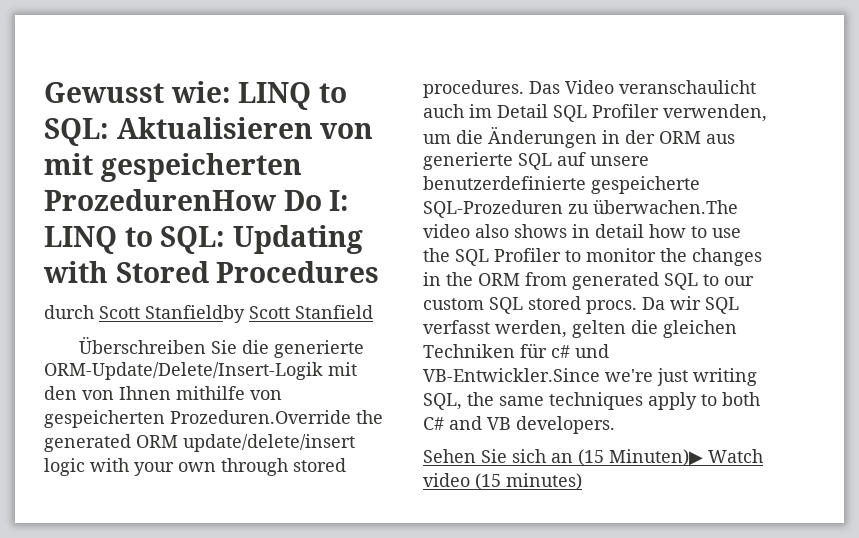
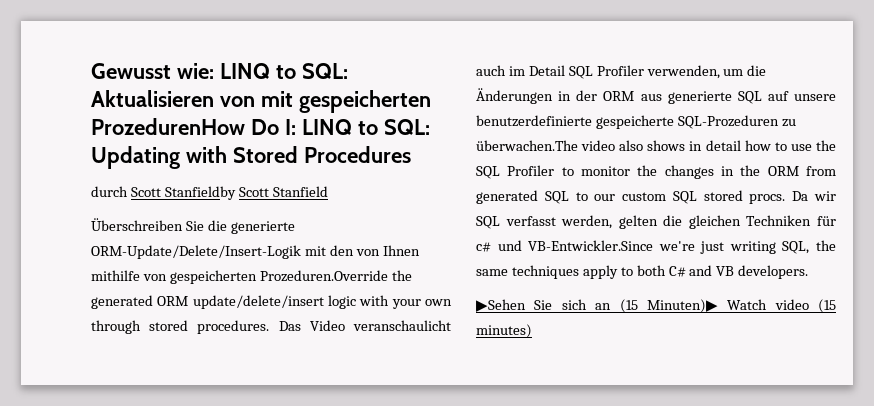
- Sehen Sie sich an (15 Minuten)▶ Watch video (15 minutes)
+ ▶Sehen Sie sich an (15 Minuten)▶ Watch video (15 minutes)

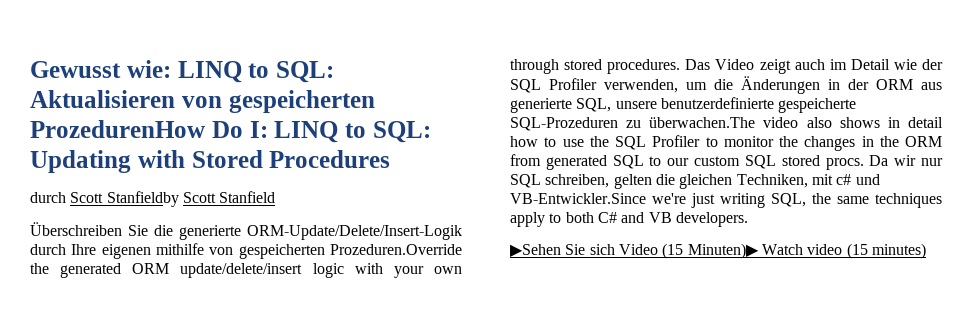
- Gewusst wie: LINQ to SQL: Aktualisieren von mit gespeicherten ProzedurenHow Do I: LINQ to SQL: Updating with Stored Procedures
+ Gewusst wie: LINQ to SQL: Aktualisieren von gespeicherten ProzedurenHow Do I: LINQ to SQL: Updating with Stored Procedures
- Überschreiben Sie die generierte ORM-Update/Delete/Insert-Logik mit den von Ihnen mithilfe von gespeicherten Prozeduren.Override the generated ORM update/delete/insert logic with your own through stored procedures.
+ Überschreiben Sie die generierte ORM-Update/Delete/Insert-Logik durch Ihre eigenen mithilfe von gespeicherten Prozeduren.Override the generated ORM update/delete/insert logic with your own through stored procedures.
- Das Video veranschaulicht auch im Detail SQL Profiler verwenden, um die Änderungen in der ORM aus generierte SQL auf unsere benutzerdefinierte gespeicherte SQL-Prozeduren zu überwachen.The video also shows in detail how to use the SQL Profiler to monitor the changes in the ORM from generated SQL to our custom SQL stored procs.
+ Das Video zeigt auch im Detail wie der SQL Profiler verwenden, um die Änderungen in der ORM aus generierte SQL, unsere benutzerdefinierte gespeicherte SQL-Prozeduren zu überwachen.The video also shows in detail how to use the SQL Profiler to monitor the changes in the ORM from generated SQL to our custom SQL stored procs.
- Da wir SQL verfasst werden, gelten die gleichen Techniken für c# und VB-Entwickler.Since we're just writing SQL, the same techniques apply to both C# and VB developers.
+ Da wir nur SQL schreiben, gelten die gleichen Techniken, mit c# und VB-Entwickler.Since we're just writing SQL, the same techniques apply to both C# and VB developers.
- ▶Sehen Sie sich an (15 Minuten)▶ Watch video (15 minutes)
+ ▶Sehen Sie sich Video (15 Minuten)▶ Watch video (15 minutes)

